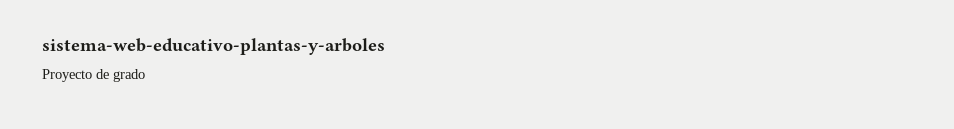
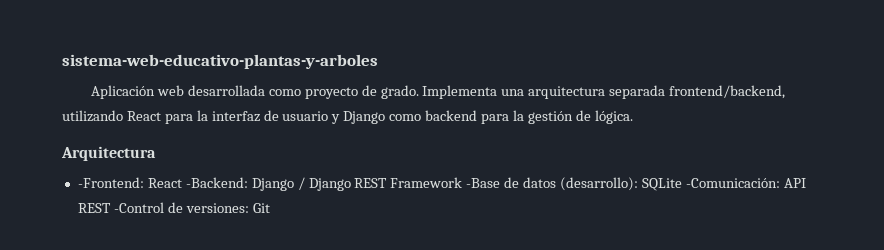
- Proyecto de grado
+ Aplicación web desarrollada como proyecto de grado. Implementa una arquitectura separada frontend/backend, utilizando React para la interfaz de usuario y Django como backend para la gestión de lógica.
+ Arquitectura
+ -Frontend: React -Backend: Django / Django REST Framework -Base de datos (desarrollo): SQLite -Comunicación: API REST -Control de versiones: Git

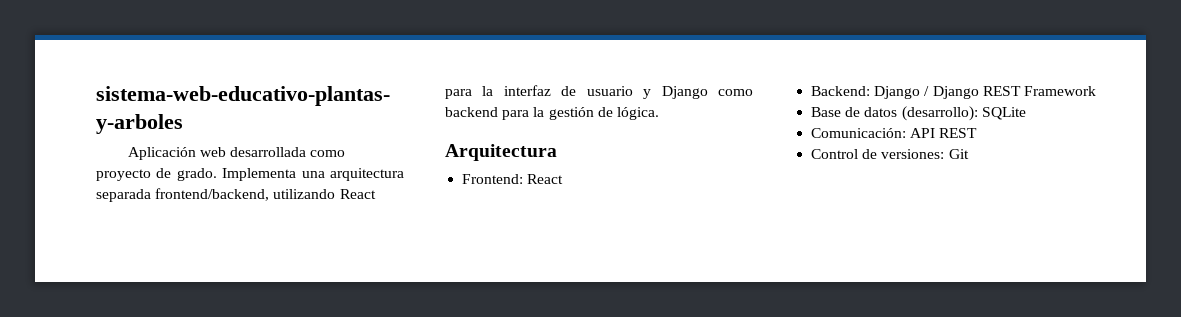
- -Frontend: React -Backend: Django / Django REST Framework -Base de datos (desarrollo): SQLite -Comunicación: API REST -Control de versiones: Git
+ Frontend: React
+ Backend: Django / Django REST Framework
+ Base de datos (desarrollo): SQLite
+ Comunicación: API REST
+ Control de versiones: Git

